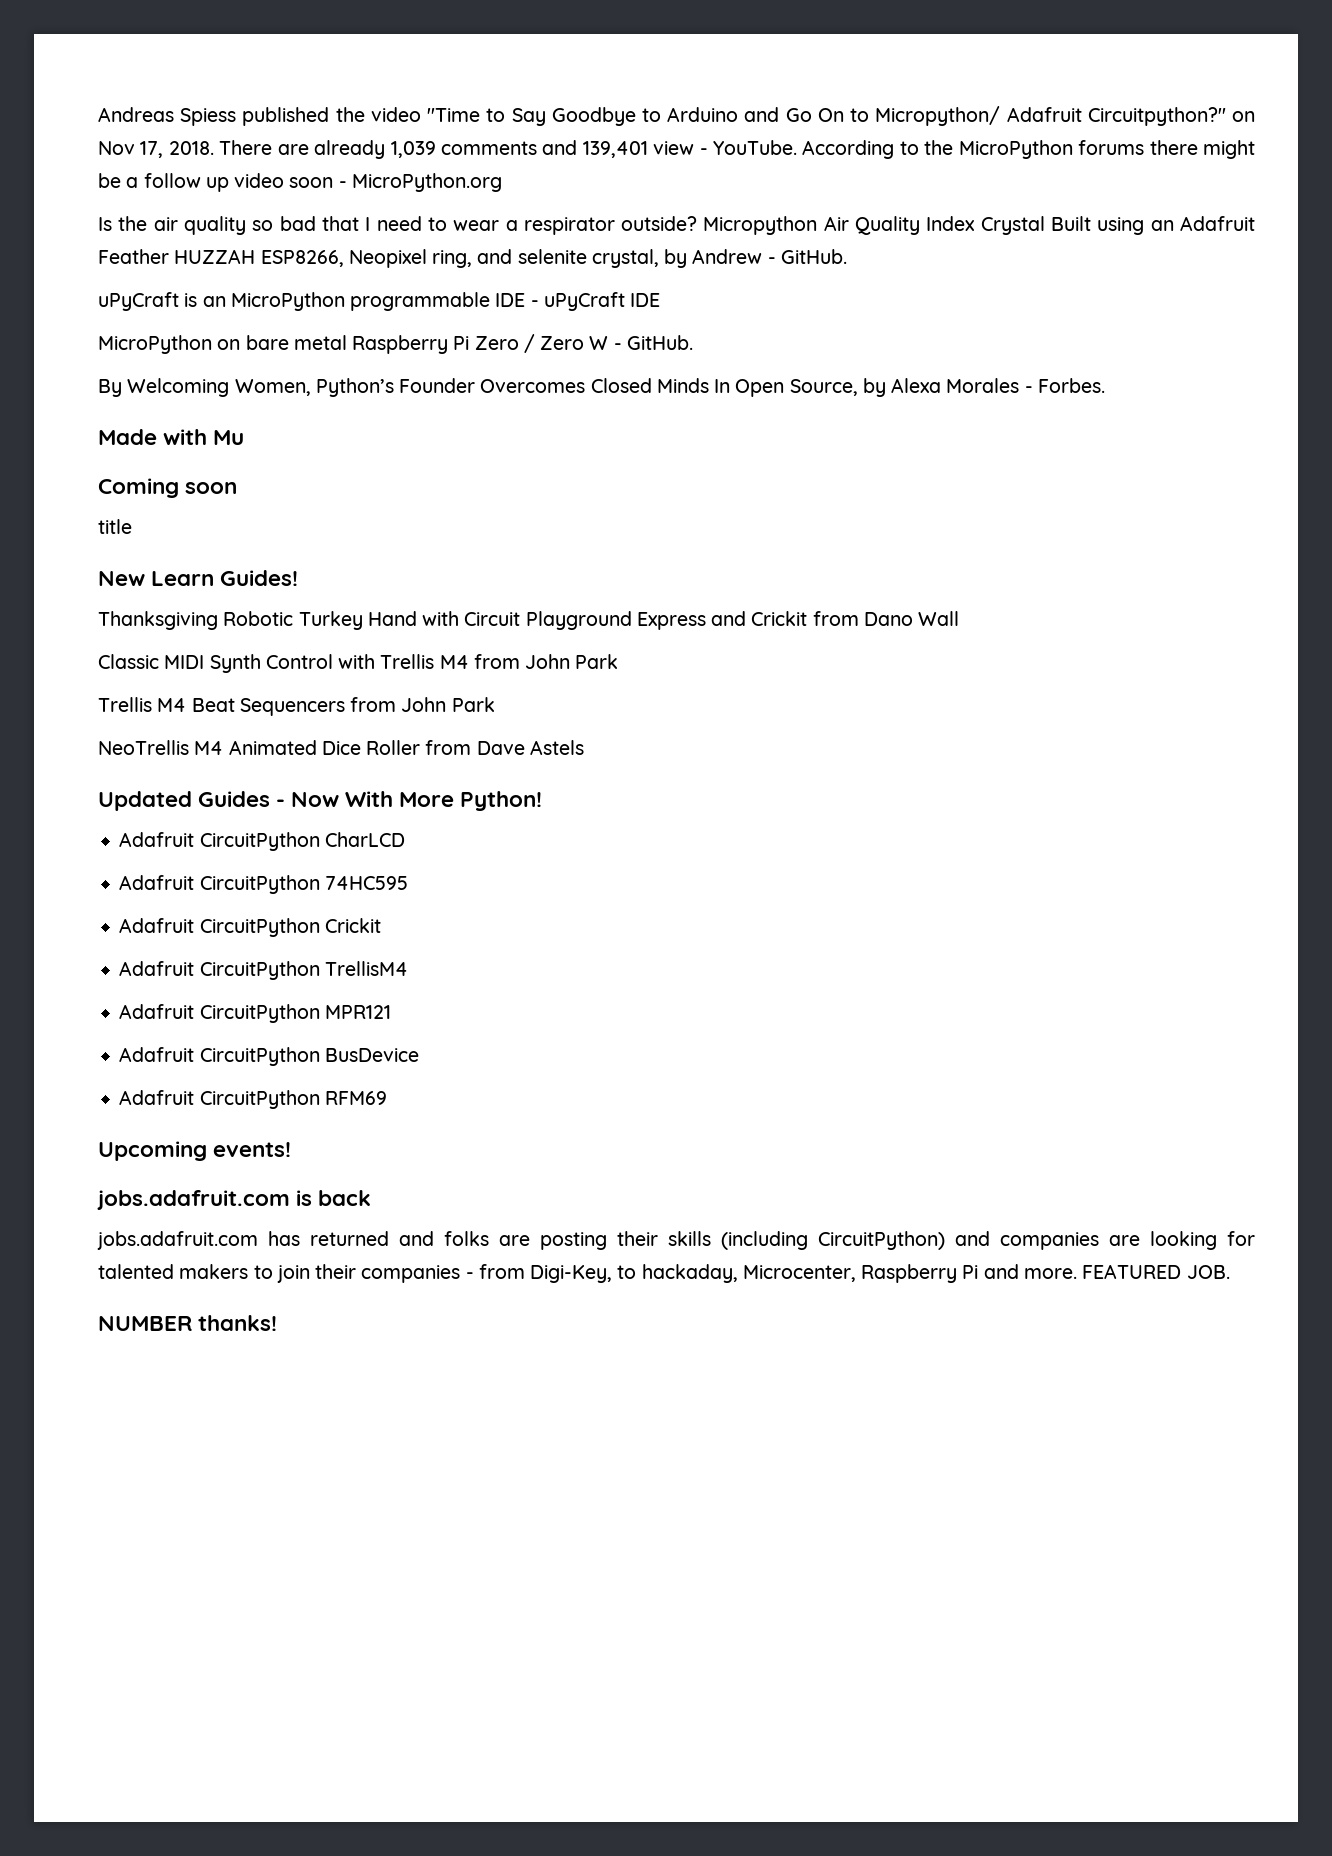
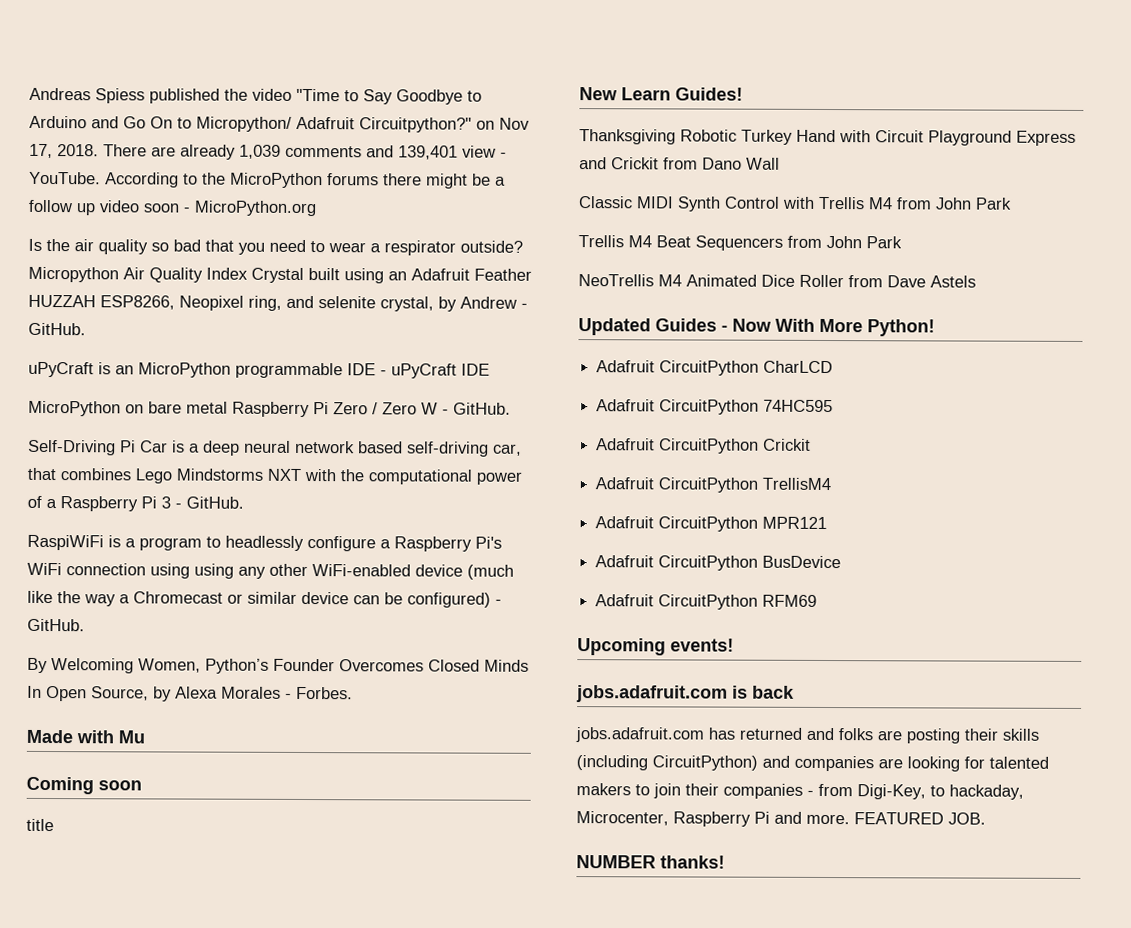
- Is the air quality so bad that I need to wear a respirator outside?
+ Is the air quality so bad that you need to wear a respirator outside?
- Micropython Air Quality Index Crystal Built using an Adafruit Feather HUZZAH ESP8266, Neopixel ring, and selenite crystal, by Andrew - GitHub.
+ Micropython Air Quality Index Crystal built using an Adafruit Feather HUZZAH ESP8266, Neopixel ring, and selenite crystal, by Andrew - GitHub.
+ Self-Driving Pi Car is a deep neural network based self-driving car, that combines Lego Mindstorms NXT with the computational power of a Raspberry Pi 3 - GitHub.
+ RaspiWiFi is a program to headlessly configure a Raspberry Pi's WiFi connection using using any other WiFi-enabled device (much like the way a Chromecast or similar device can be configured) - GitHub.

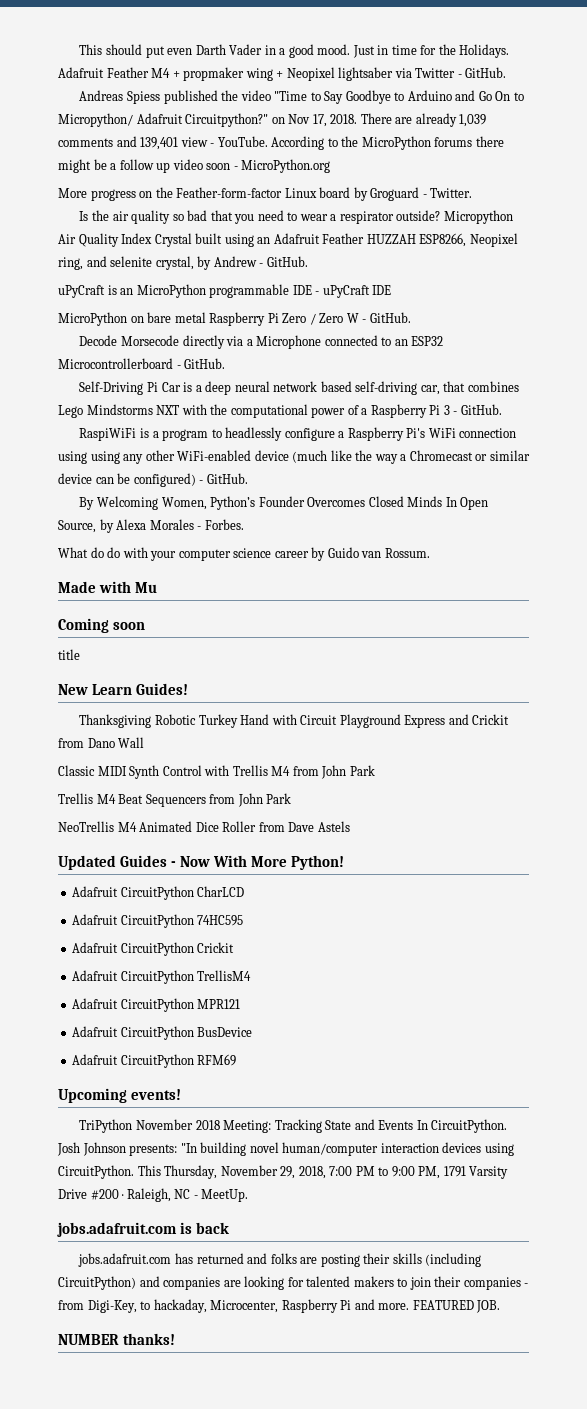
+ This should put even Darth Vader in a good mood. Just in time for the Holidays. Adafruit Feather M4 + propmaker wing + Neopixel lightsaber via Twitter - GitHub.
+ More progress on the Feather-form-factor Linux board by Groguard - Twitter.
+ Decode Morsecode directly via a Microphone connected to an ESP32 Microcontrollerboard - GitHub.
+ What do do with your computer science career by Guido van Rossum.
+ TriPython November 2018 Meeting: Tracking State and Events In CircuitPython. Josh Johnson presents: "In building novel human/computer interaction devices using CircuitPython. This Thursday, November 29, 2018, 7:00 PM to 9:00 PM, 1791 Varsity Drive #200 · Raleigh, NC - MeetUp.

